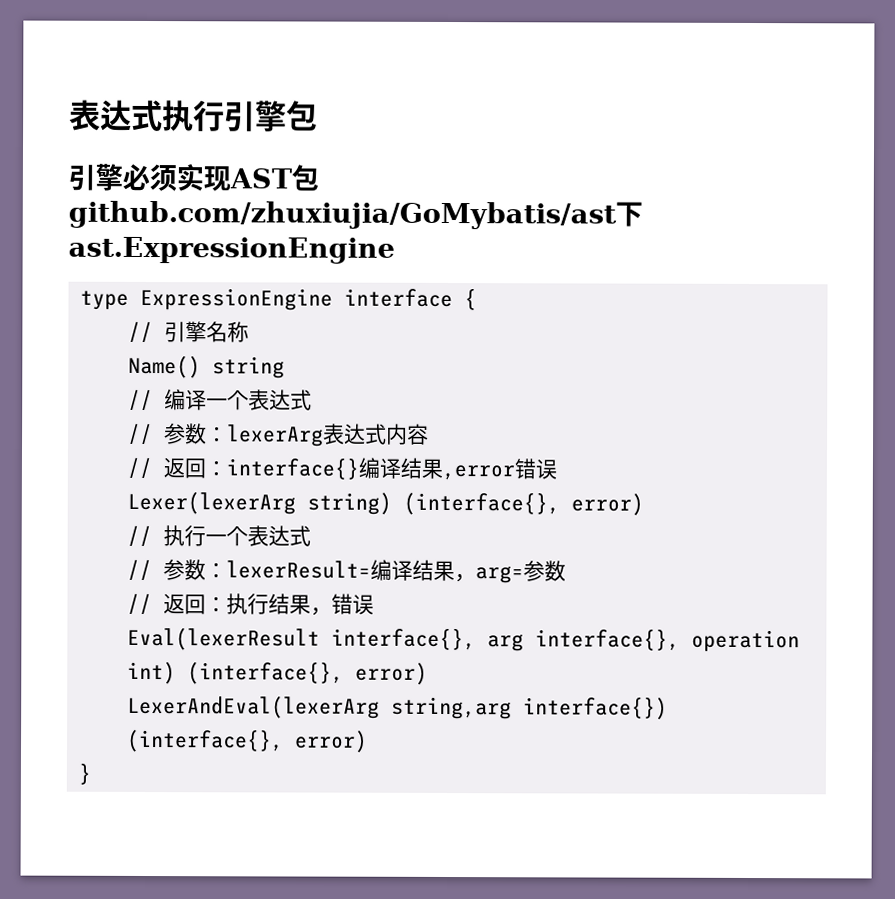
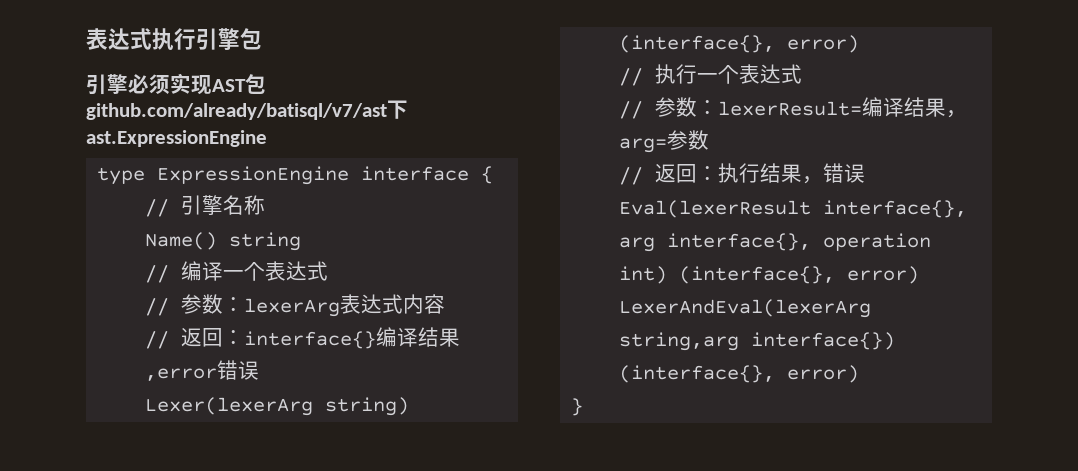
- 引擎必须实现AST包github.com/zhuxiujia/GoMybatis/ast下ast.ExpressionEngine
+ 引擎必须实现AST包github.com/already/batisql/v7/ast下ast.ExpressionEngine

